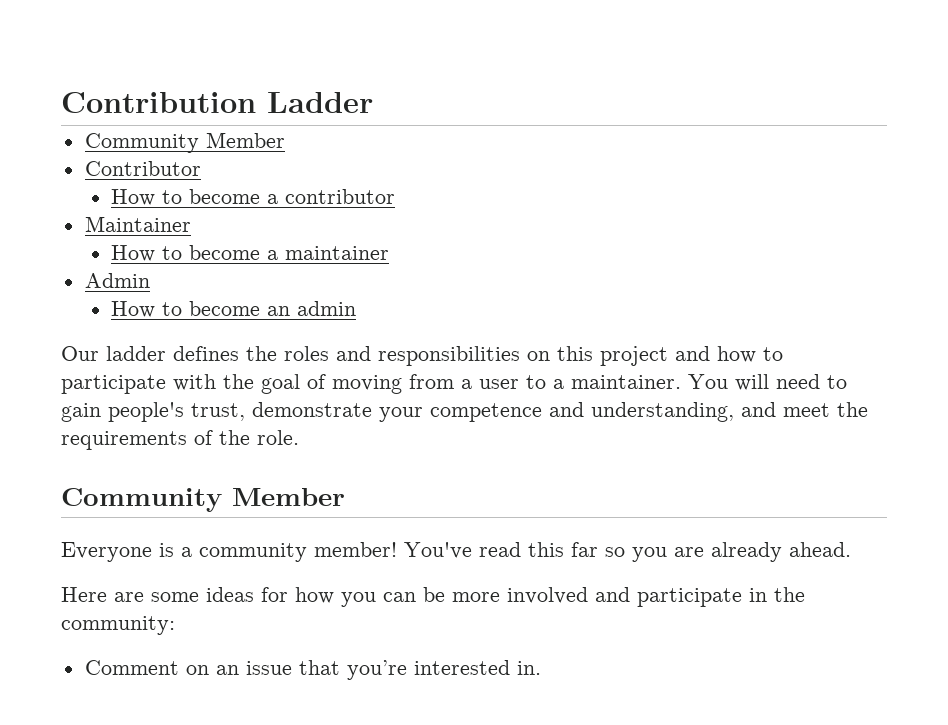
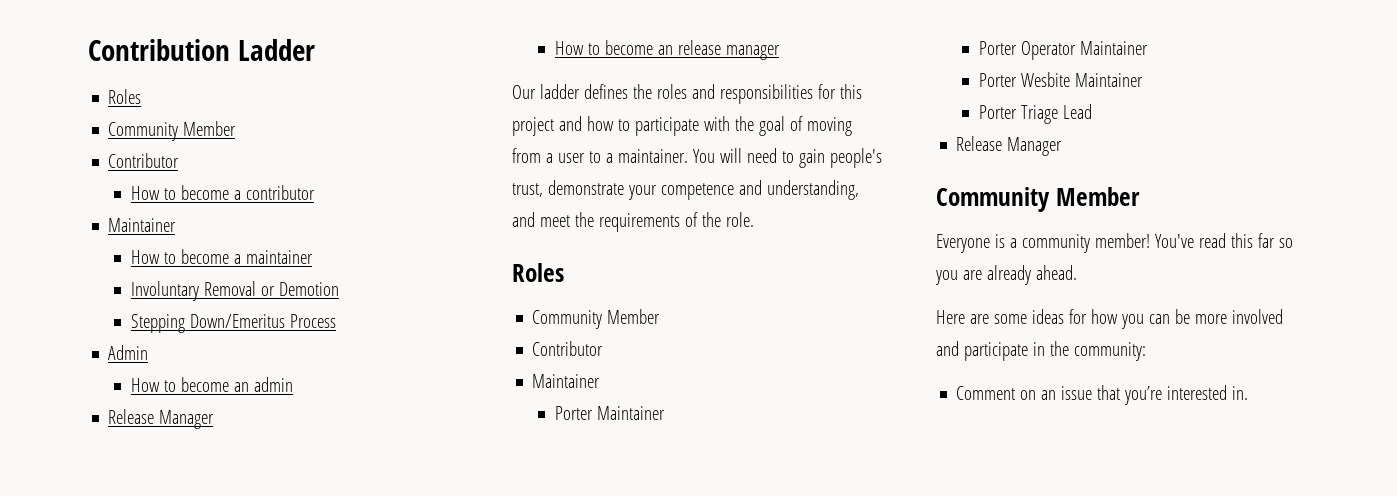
  Contribution Ladder
+ Roles
+ Involuntary Removal or Demotion
+ Stepping Down/Emeritus Process
  How to become an admin
+ Release Manager
+ How to become an release manager
- Our ladder defines the roles and responsibilities on this project and how to participate with the goal of moving from a user to a maintainer.
+ Our ladder defines the roles and responsibilities for this project and how to participate with the goal of moving from a user to a maintainer.
  You will need to gain people's trust, demonstrate your competence and understanding, and meet the requirements of the role.
+ Roles
+ Community Member
+ Contributor
+ Maintainer
+ Porter Maintainer
+ Porter Operator Maintainer
+ Porter Wesbite Maintainer
+ Porter Triage Lead
+ Release Manager

